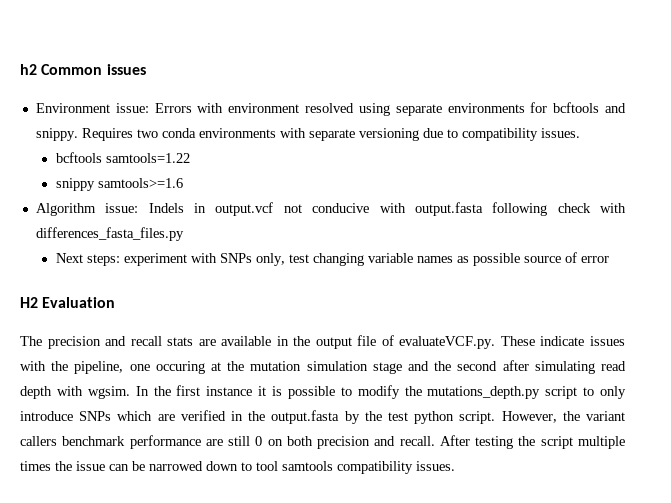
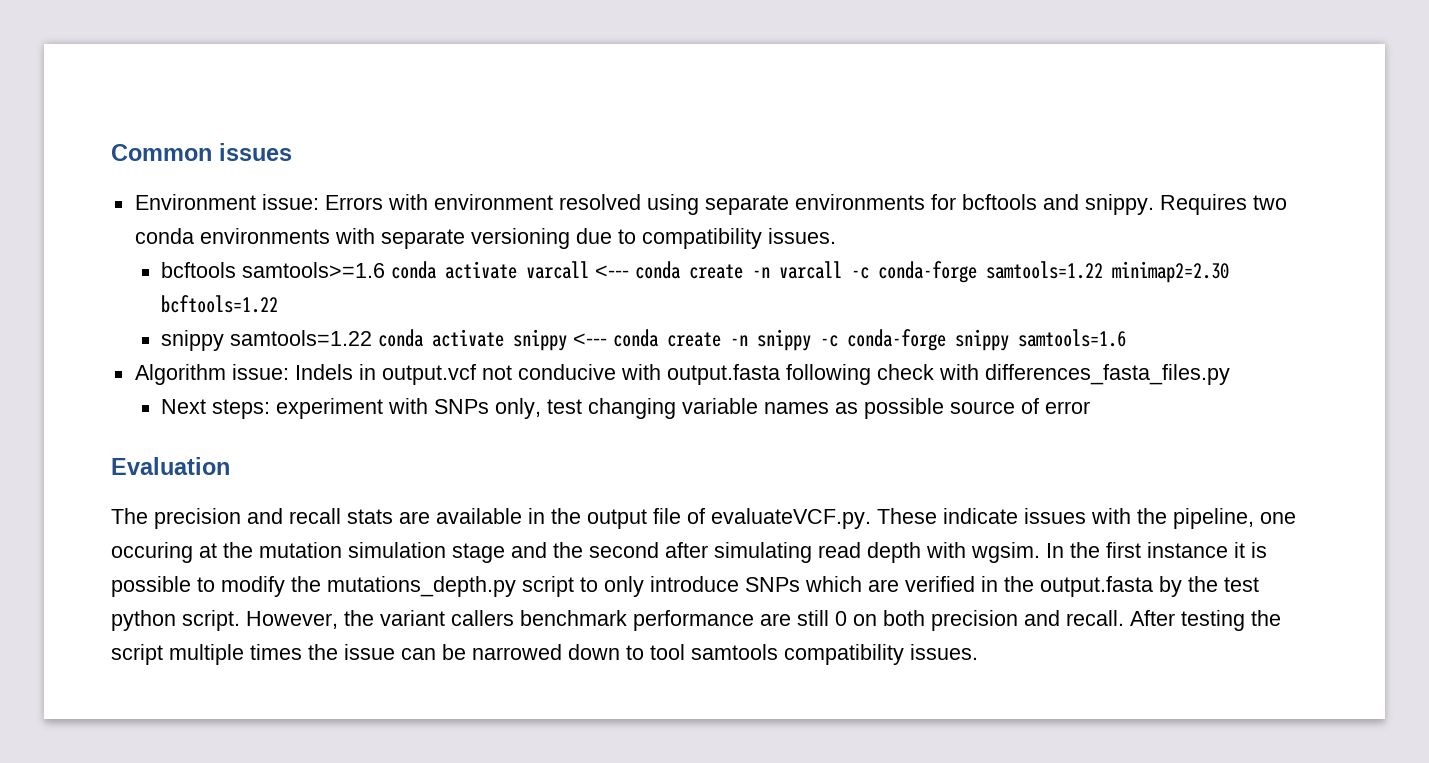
- h2 Common issues
+ Common issues
- bcftools samtools=1.22
- snippy samtools>=1.6
+ bcftools samtools>=1.6 conda activate varcall <--- conda create -n varcall -c conda-forge samtools=1.22 minimap2=2.30 bcftools=1.22
+ snippy samtools=1.22 conda activate snippy <--- conda create -n snippy -c conda-forge snippy samtools=1.6
- H2 Evaluation
+ Evaluation

